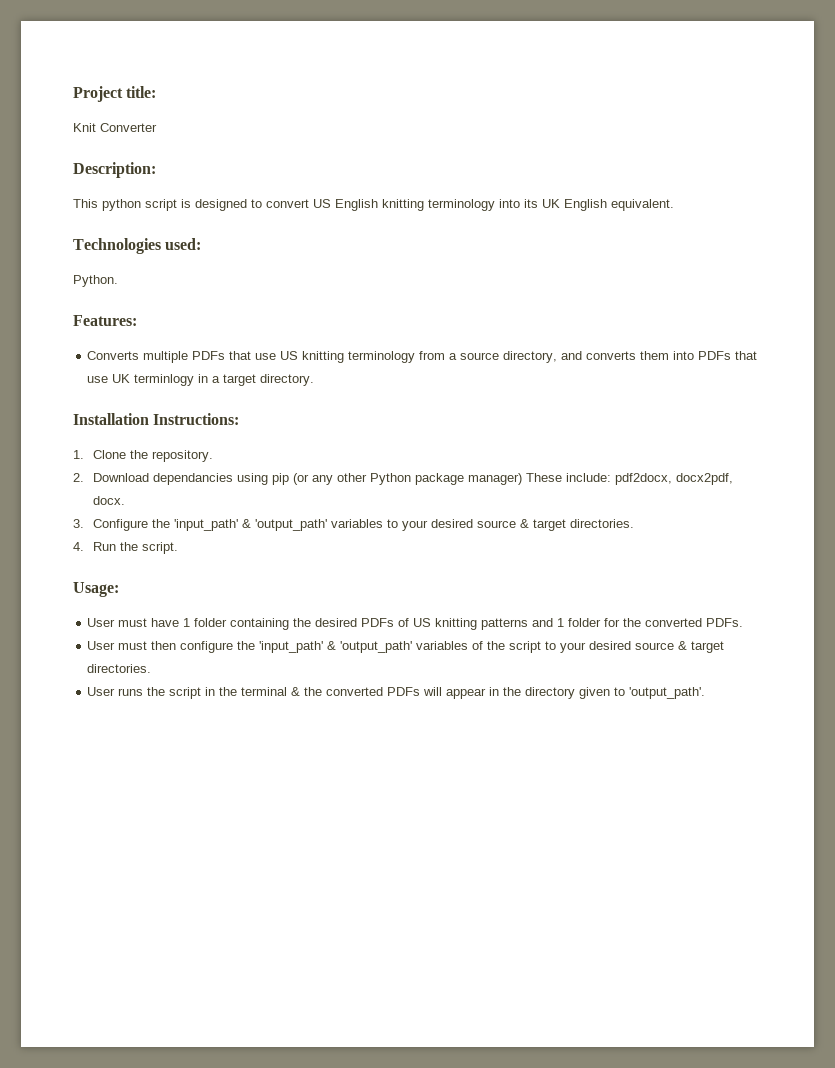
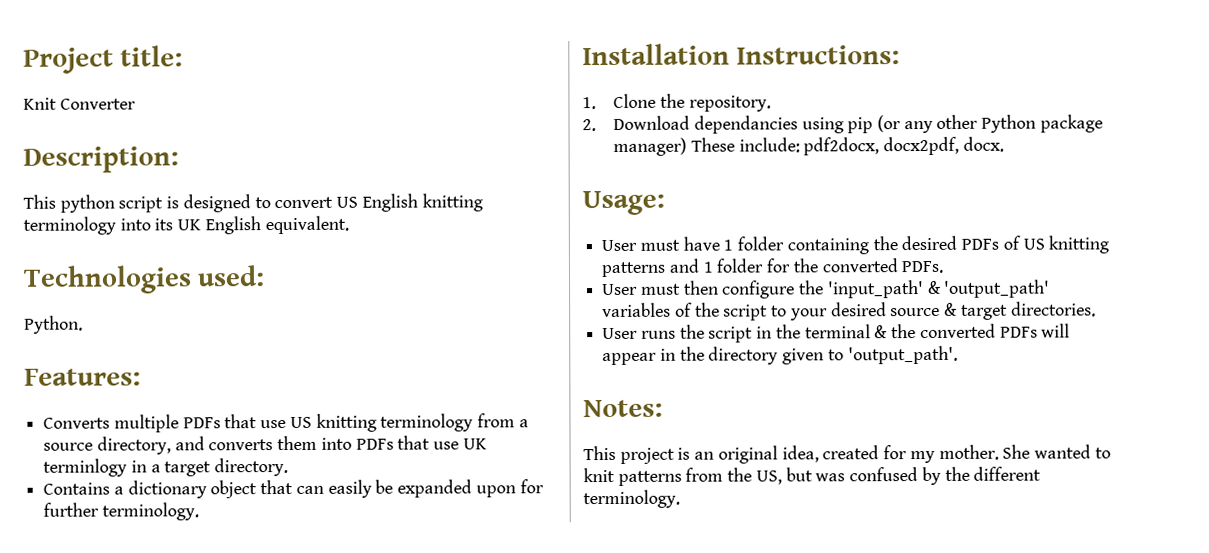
+ Contains a dictionary object that can easily be expanded upon for further terminology.
- 3. Configure the 'input_path' & 'output_path' variables to your desired source & target directories.
- 4. Run the script.
+ Notes:
+ This project is an original idea, created for my mother. She wanted to knit patterns from the US, but was confused by the different terminology.

